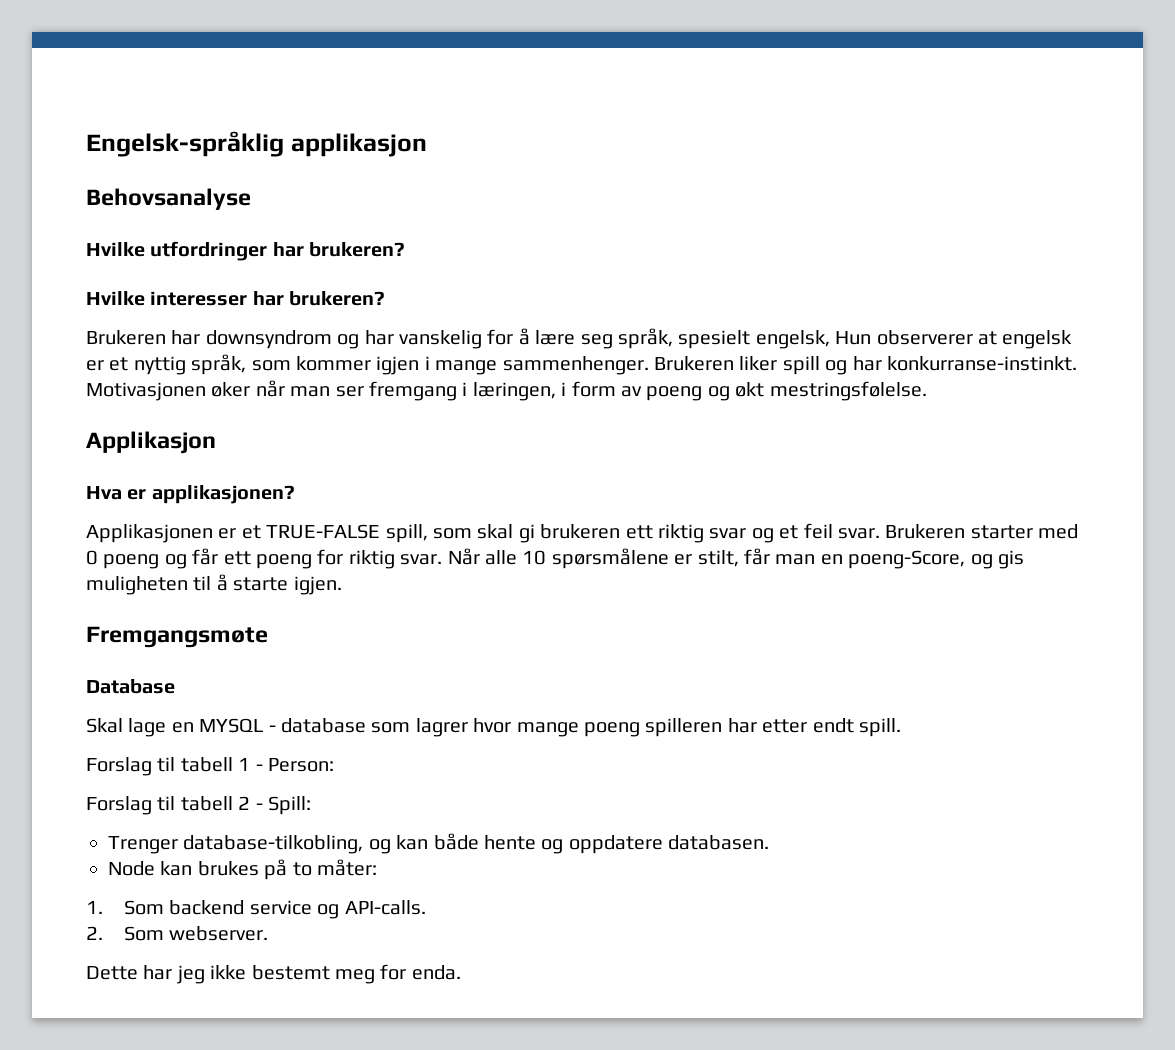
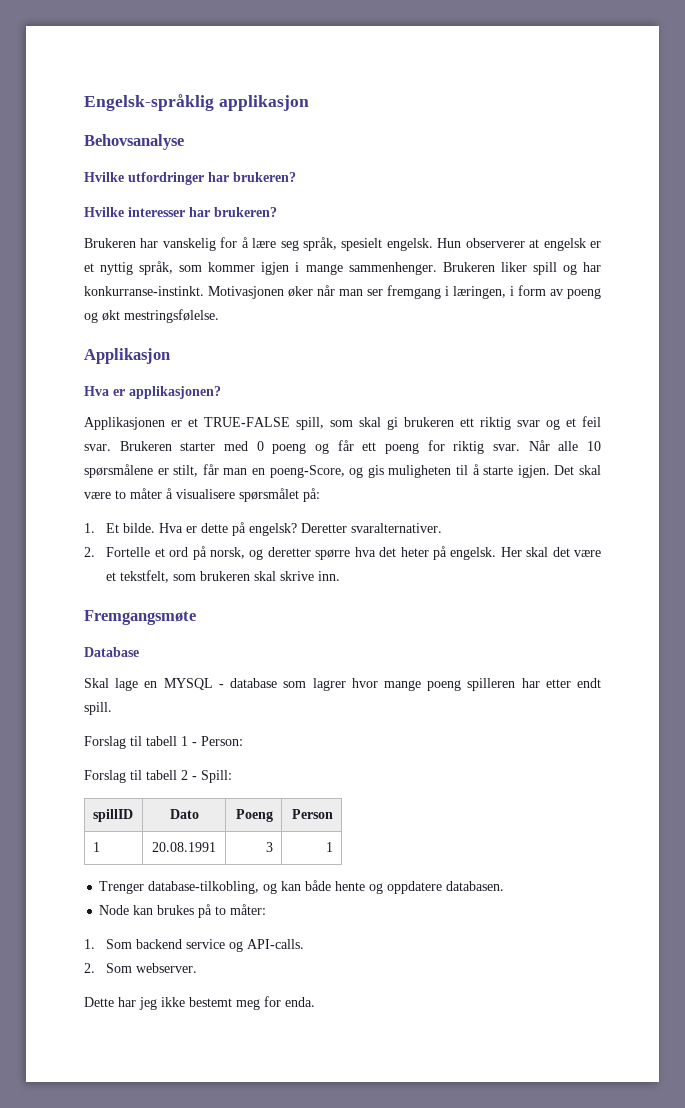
- Brukeren har downsyndrom og har vanskelig for å lære seg språk, spesielt engelsk, Hun observerer at engelsk er et nyttig språk, som kommer igjen i mange sammenhenger.
+ Brukeren har vanskelig for å lære seg språk, spesielt engelsk. Hun observerer at engelsk er et nyttig språk, som kommer igjen i mange sammenhenger.
+ Det skal være to måter å visualisere spørsmålet på:
+ 1. Et bilde. Hva er dette på engelsk? Deretter svaralternativer.
+ 2. Fortelle et ord på norsk, og deretter spørre hva det heter på engelsk. Her skal det være et tekstfelt, som brukeren skal skrive inn.
+ spillID | Dato | Poeng | Person
+ 1 | 20.08.1991 | 3 | 1

